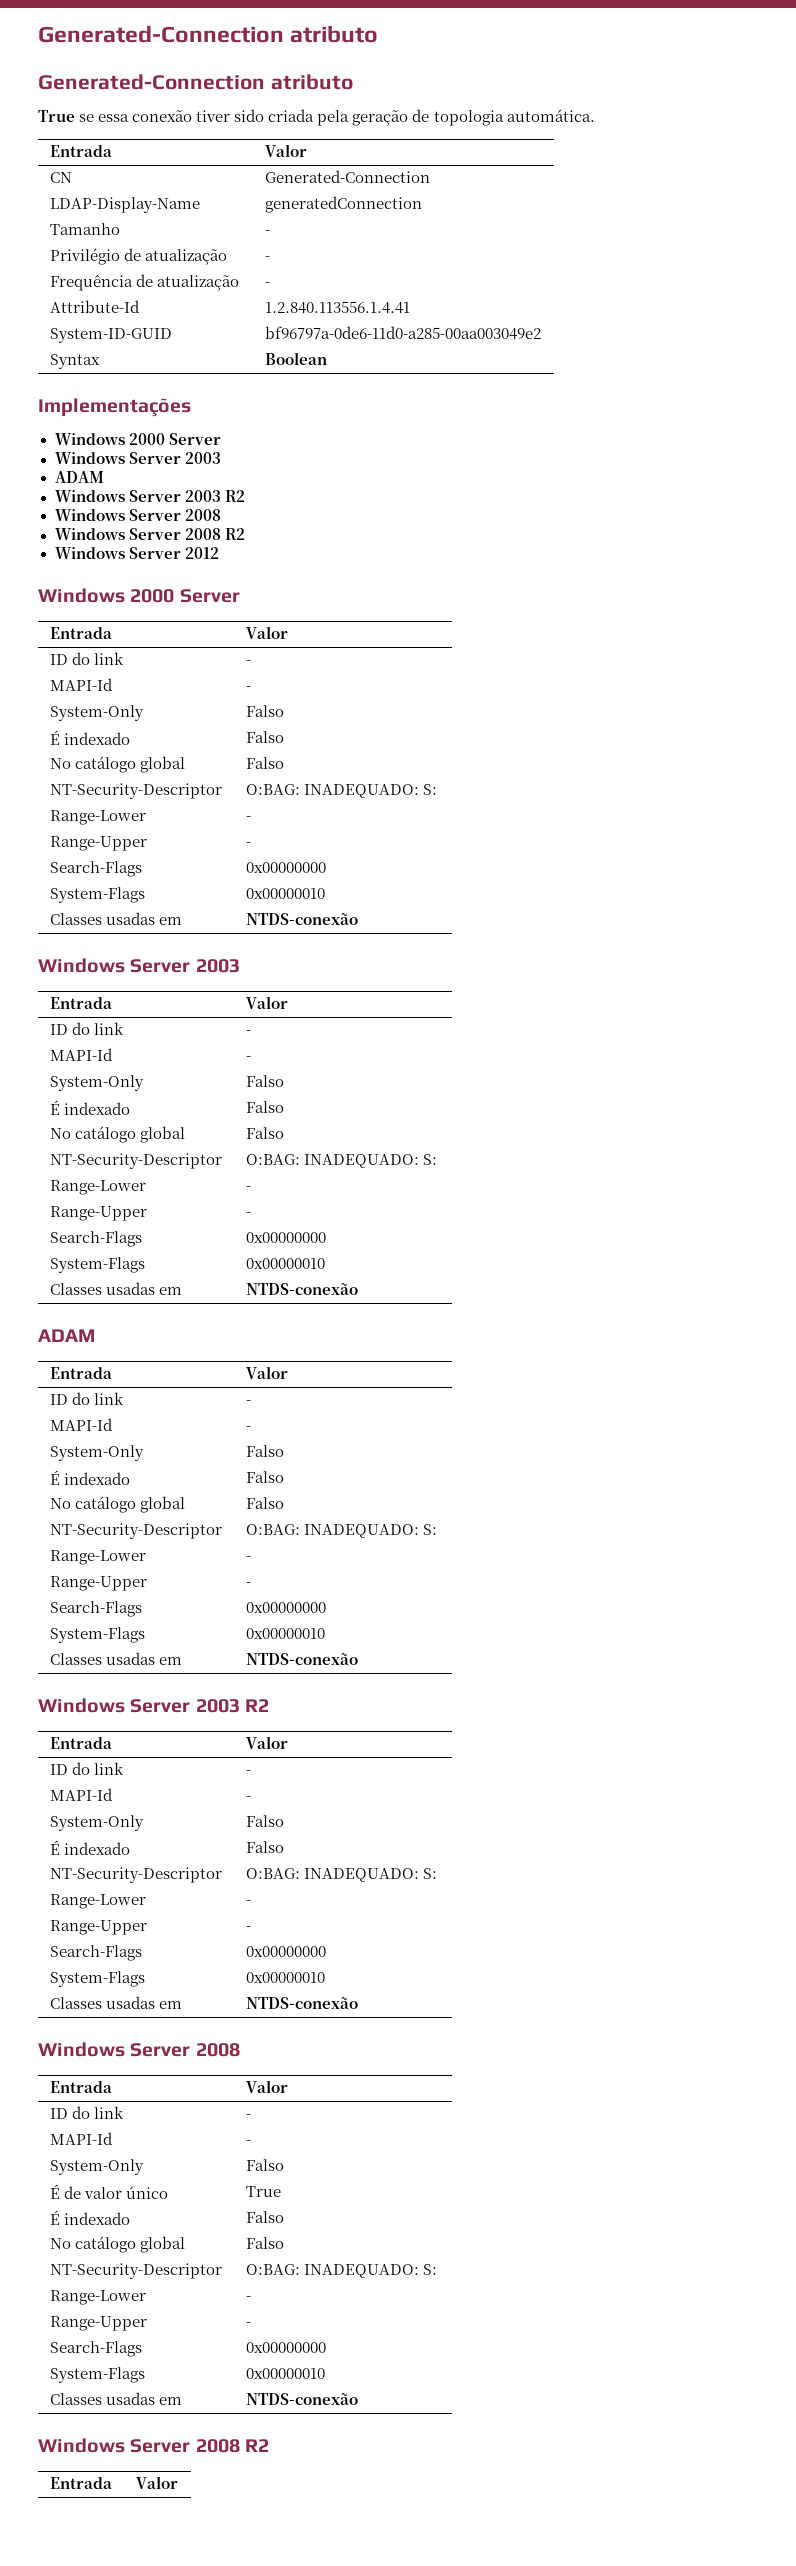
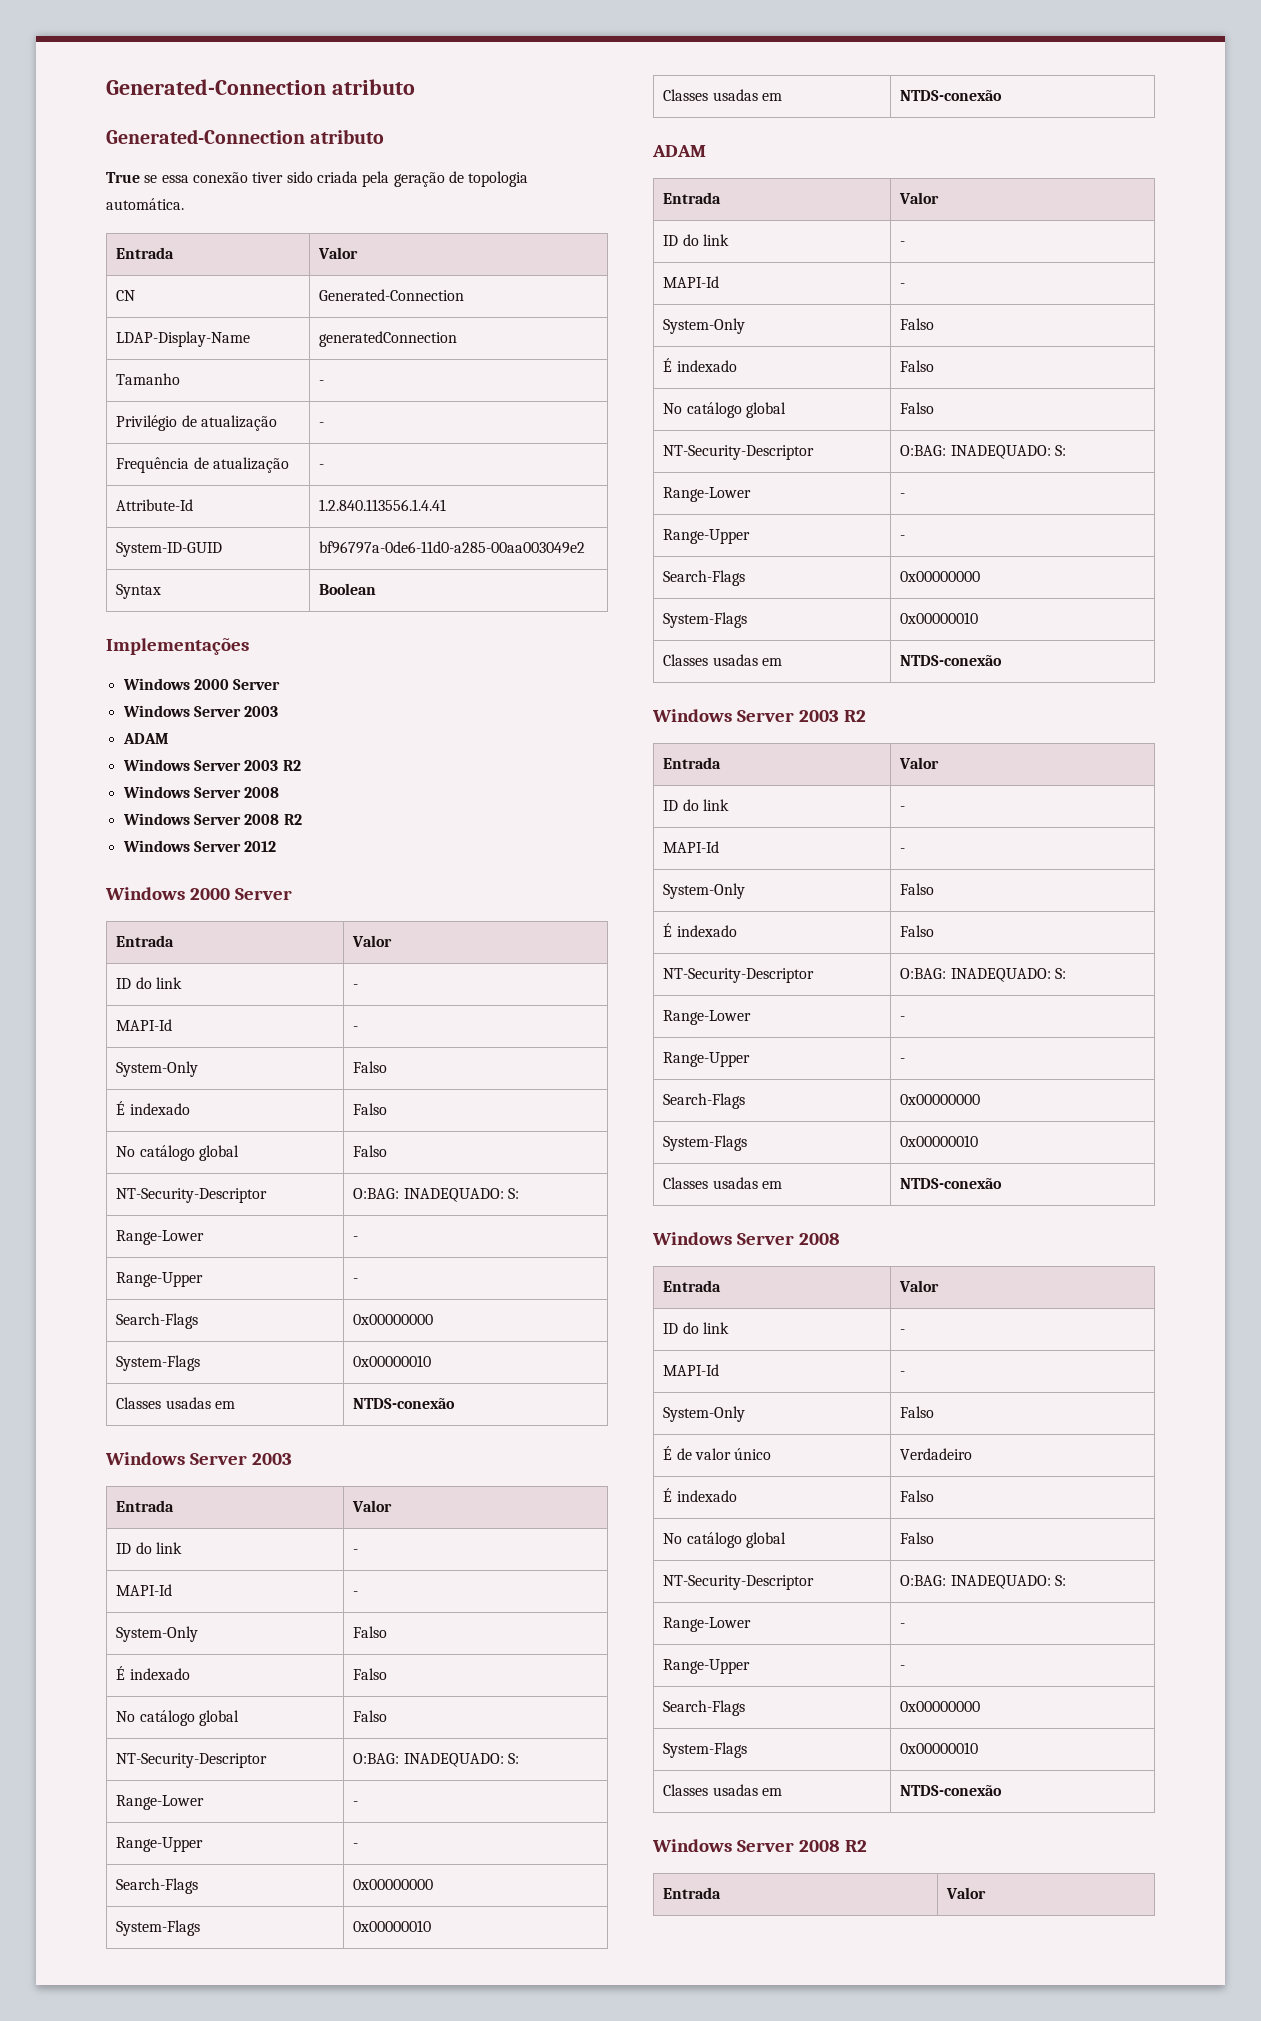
- É de valor único | True
+ É de valor único | Verdadeiro

